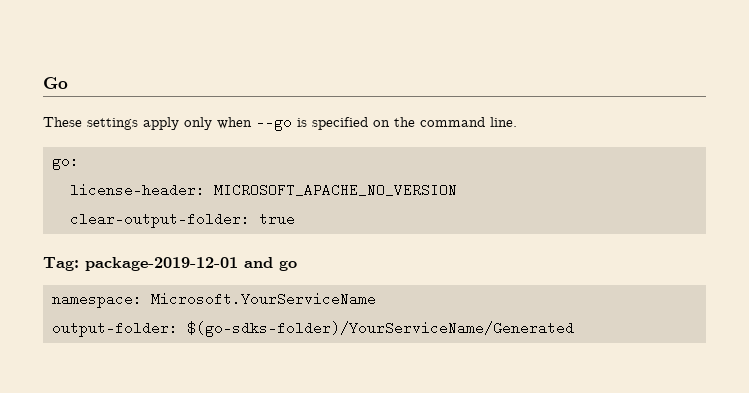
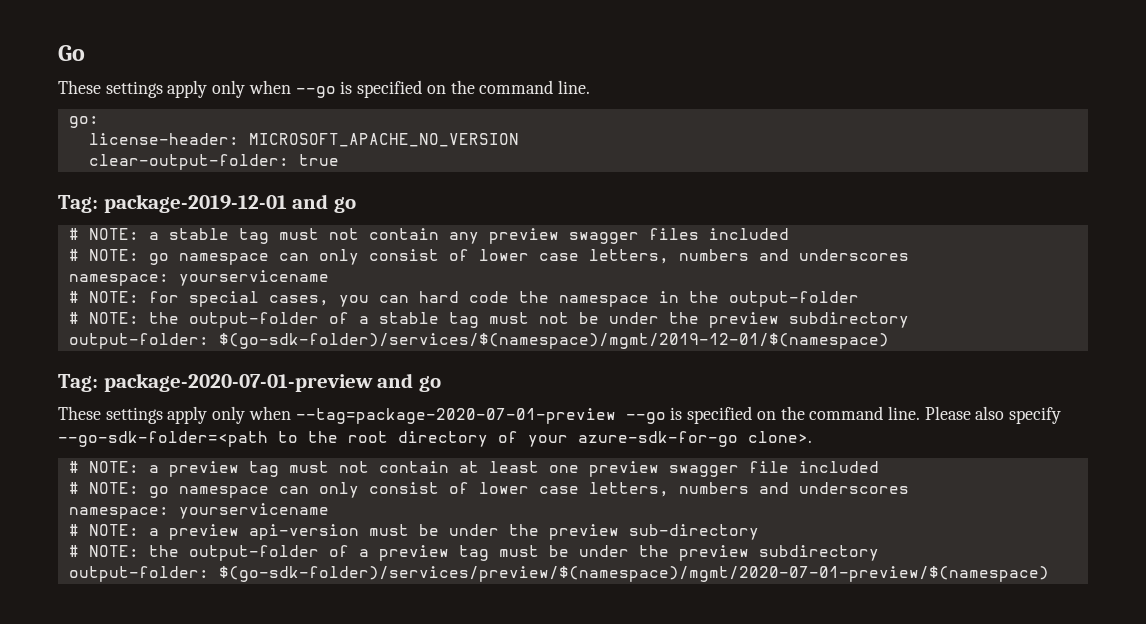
- namespace: Microsoft.YourServiceName
- output-folder: $(go-sdks-folder)/YourServiceName/Generated
+ # NOTE: a stable tag must not contain any preview swagger files included
+ # NOTE: go namespace can only consist of lower case letters, numbers and underscores
+ namespace: yourservicename
+ # NOTE: for special cases, you can hard code the namespace in the output-folder
+ # NOTE: the output-folder of a stable tag must not be under the preview subdirectory
+ output-folder: $(go-sdk-folder)/services/$(namespace)/mgmt/2019-12-01/$(namespace)
+ Tag: package-2020-07-01-preview and go
+ These settings apply only when --tag=package-2020-07-01-preview --go is specified on the command line. Please also specify --go-sdk-folder=<path to the root directory of your azure-sdk-for-go clone>.
+ # NOTE: a preview tag must not contain at least one preview swagger file included
+ # NOTE: go namespace can only consist of lower case letters, numbers and underscores
+ namespace: yourservicename
+ # NOTE: a preview api-version must be under the preview sub-directory
+ # NOTE: the output-folder of a preview tag must be under the preview subdirectory
+ output-folder: $(go-sdk-folder)/services/preview/$(namespace)/mgmt/2020-07-01-preview/$(namespace)

